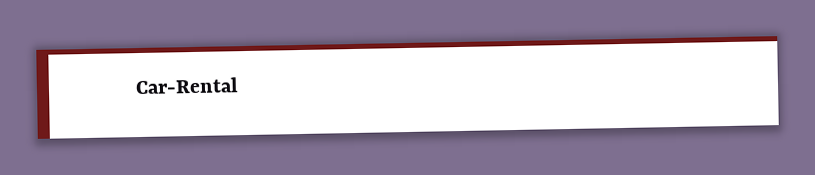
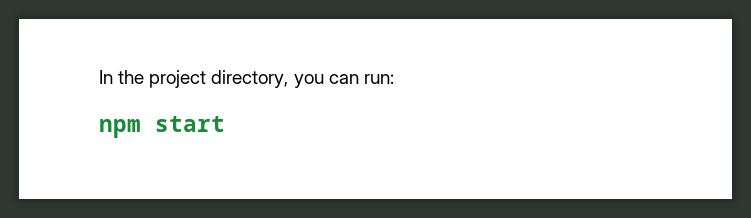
- Car-Rental
+ In the project directory, you can run:
+ npm start

